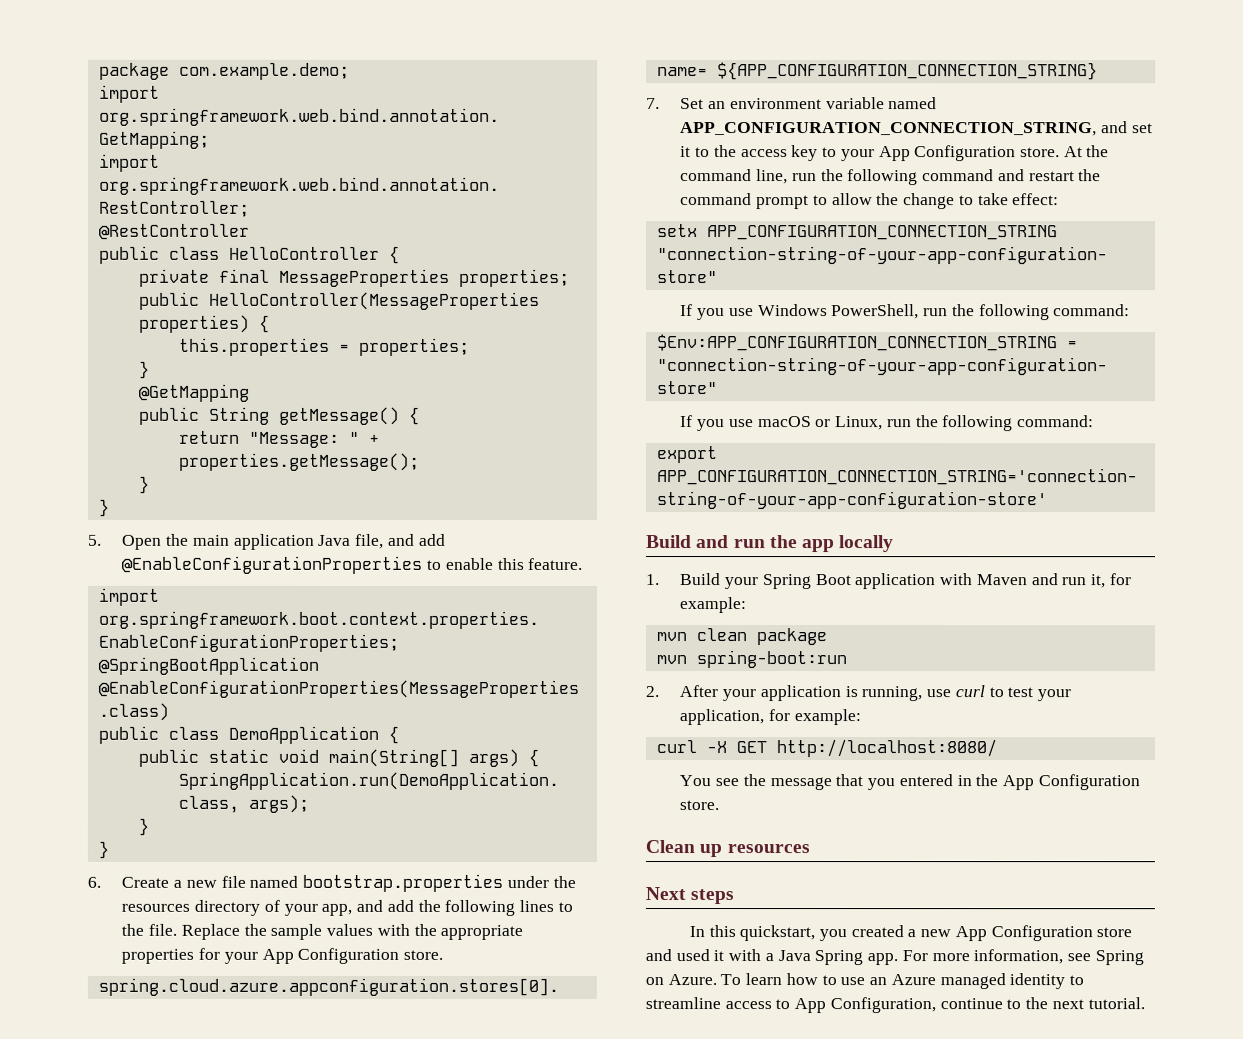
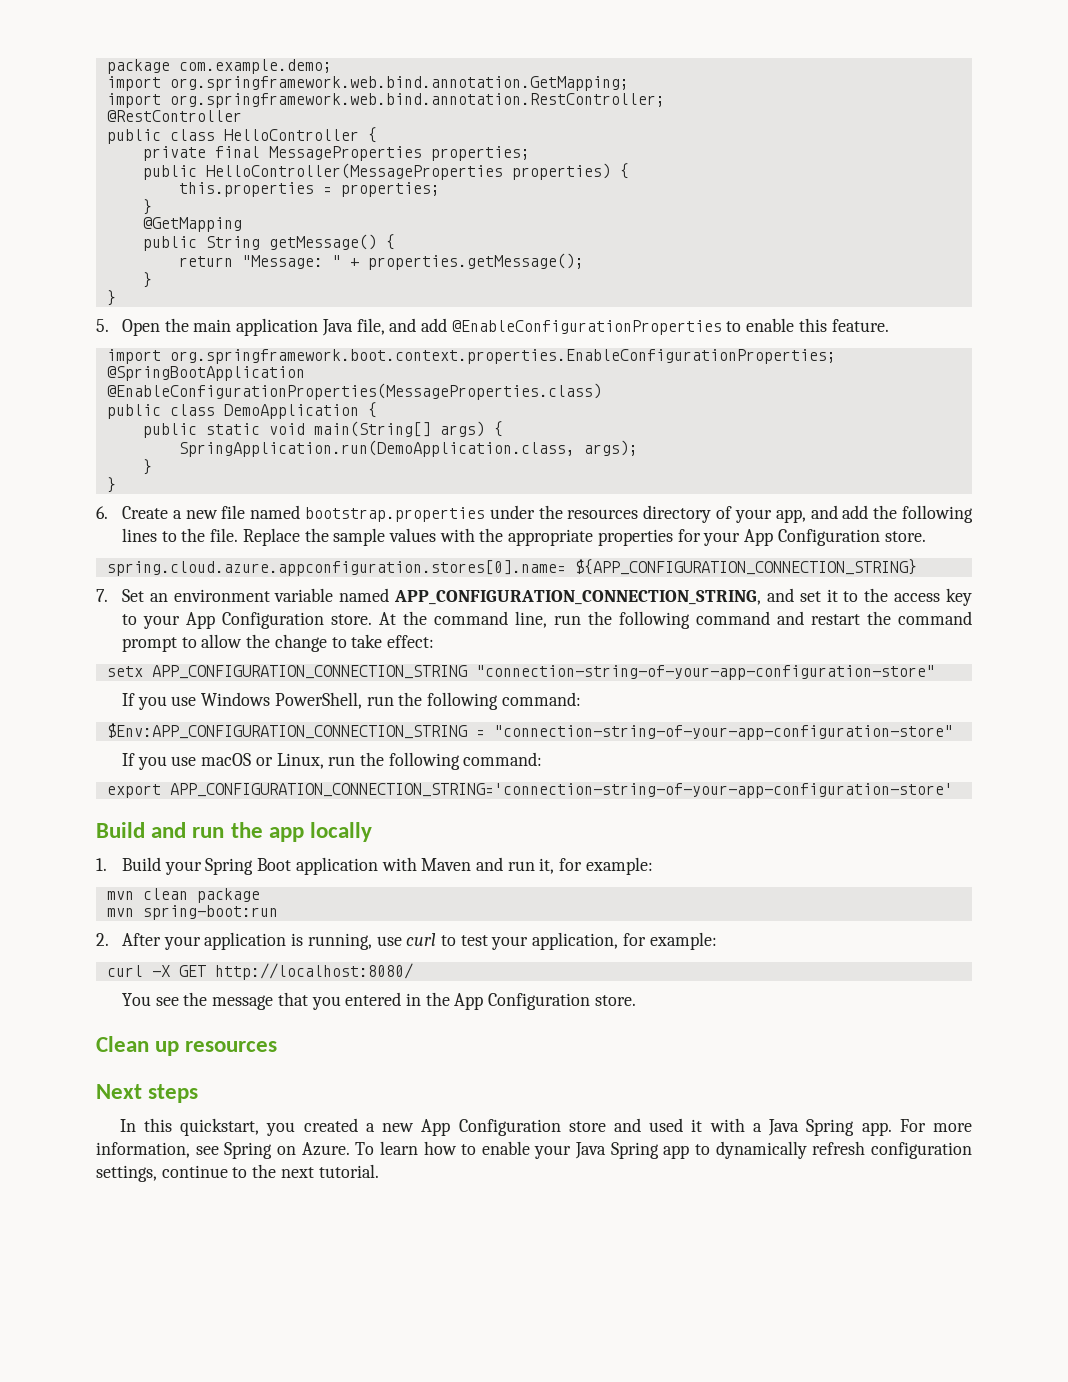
- To learn how to use an Azure managed identity to streamline access to App Configuration, continue to the next tutorial.
+ To learn how to enable your Java Spring app to dynamically refresh configuration settings, continue to the next tutorial.

